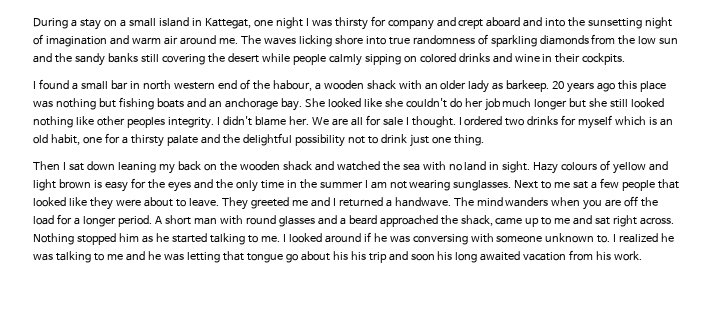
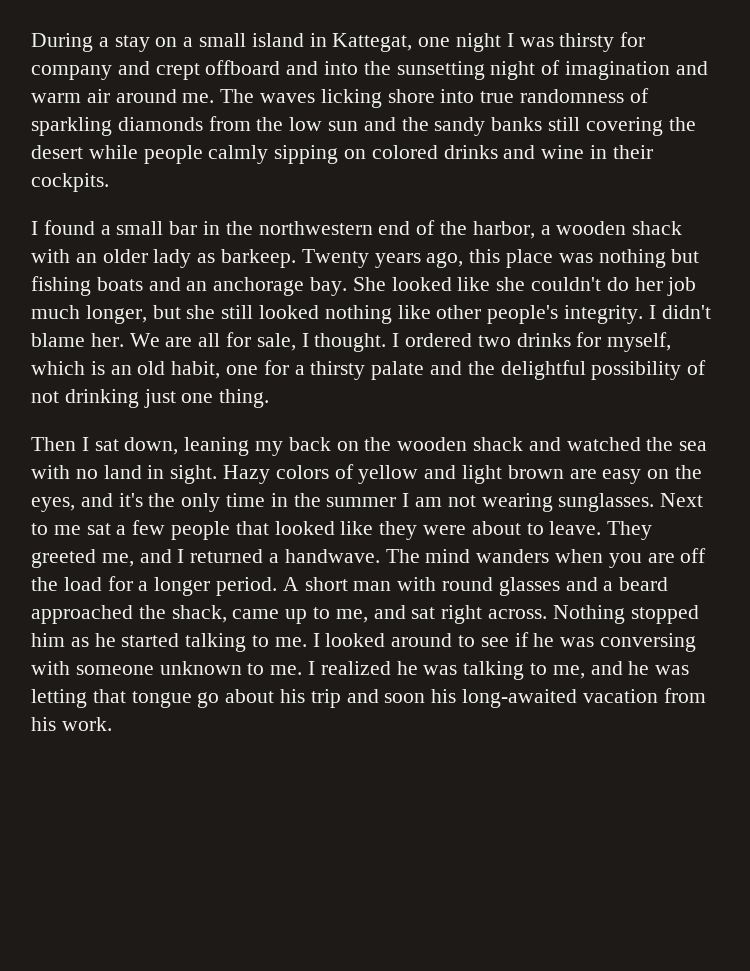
- During a stay on a small island in Kattegat, one night I was thirsty for company and crept aboard and into the sunsetting night of imagination and warm air around me.
+ During a stay on a small island in Kattegat, one night I was thirsty for company and crept offboard and into the sunsetting night of imagination and warm air around me.
- I found a small bar in north western end of the habour, a wooden shack with an older lady as barkeep.
+ I found a small bar in the northwestern end of the harbor, a wooden shack with an older lady as barkeep.
- 20 years ago this place was nothing but fishing boats and an anchorage bay.
+ Twenty years ago, this place was nothing but fishing boats and an anchorage bay.
- She looked like she couldn't do her job much longer but she still looked nothing like other peoples integrity.
+ She looked like she couldn't do her job much longer, but she still looked nothing like other people's integrity.
- We are all for sale I thought.
+ We are all for sale, I thought.
- I ordered two drinks for myself which is an old habit, one for a thirsty palate and the delightful possibility not to drink just one thing.
+ I ordered two drinks for myself, which is an old habit, one for a thirsty palate and the delightful possibility of not drinking just one thing.
- Then I sat down leaning my back on the wooden shack and watched the sea with no land in sight.
+ Then I sat down, leaning my back on the wooden shack and watched the sea with no land in sight.
- Hazy colours of yellow and light brown is easy for the eyes and the only time in the summer I am not wearing sunglasses.
+ Hazy colors of yellow and light brown are easy on the eyes, and it's the only time in the summer I am not wearing sunglasses.
- They greeted me and I returned a handwave.
+ They greeted me, and I returned a handwave.
- A short man with round glasses and a beard approached the shack, came up to me and sat right across.
+ A short man with round glasses and a beard approached the shack, came up to me, and sat right across.
- I looked around if he was conversing with someone unknown to.
+ I looked around to see if he was conversing with someone unknown to me.
- I realized he was talking to me and he was letting that tongue go about his his trip and soon his long awaited vacation from his work.
+ I realized he was talking to me, and he was letting that tongue go about his trip and soon his long-awaited vacation from his work.

